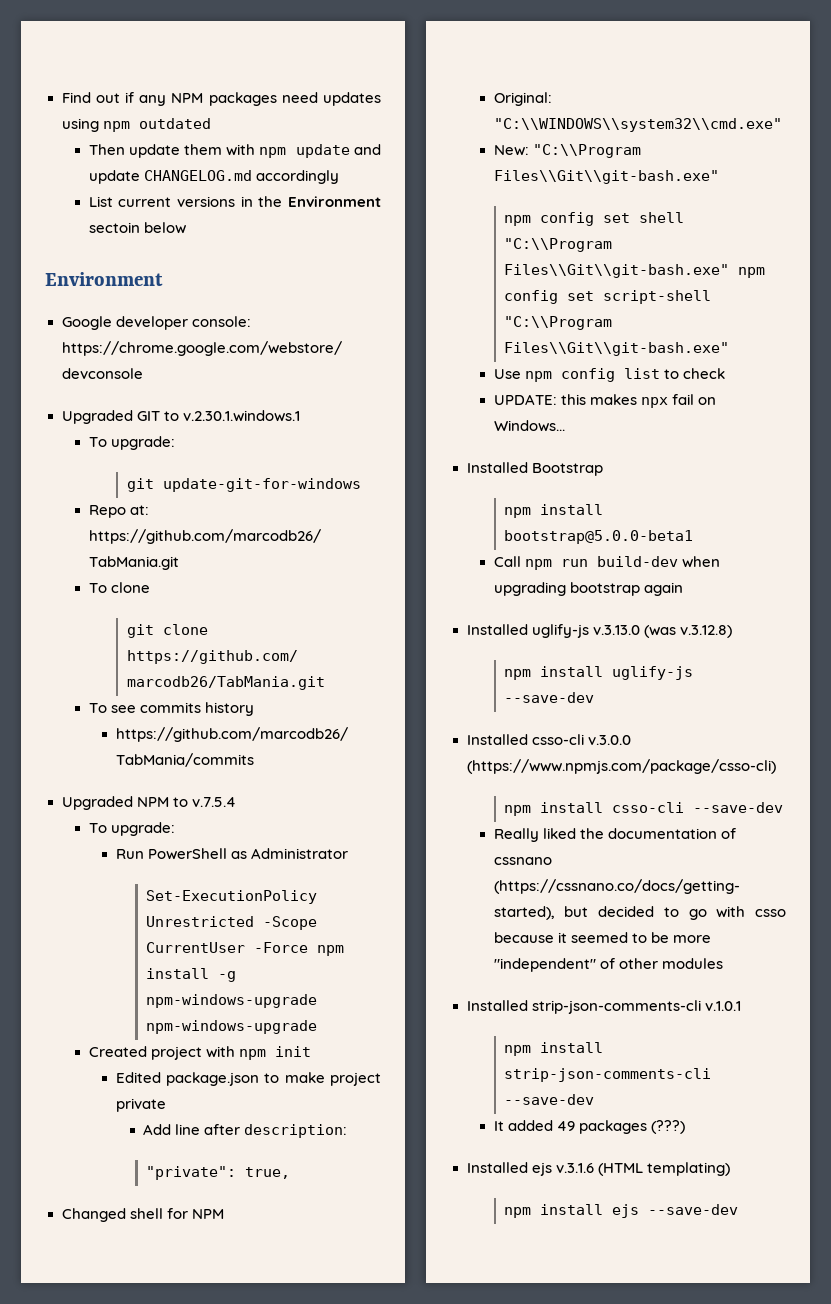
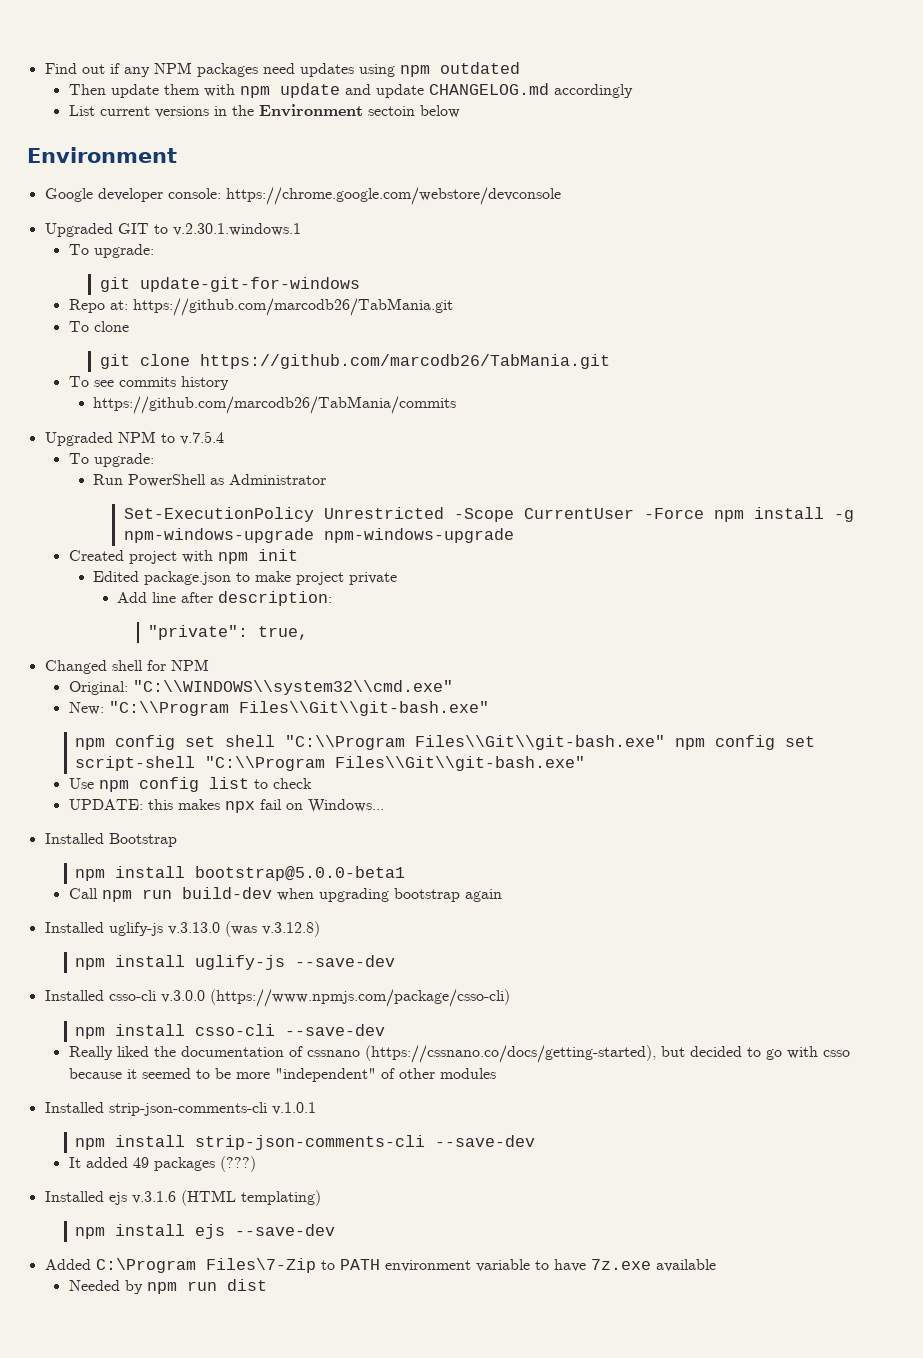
+ Added C:\Program Files\7-Zip to PATH environment variable to have 7z.exe available
+ Needed by npm run dist

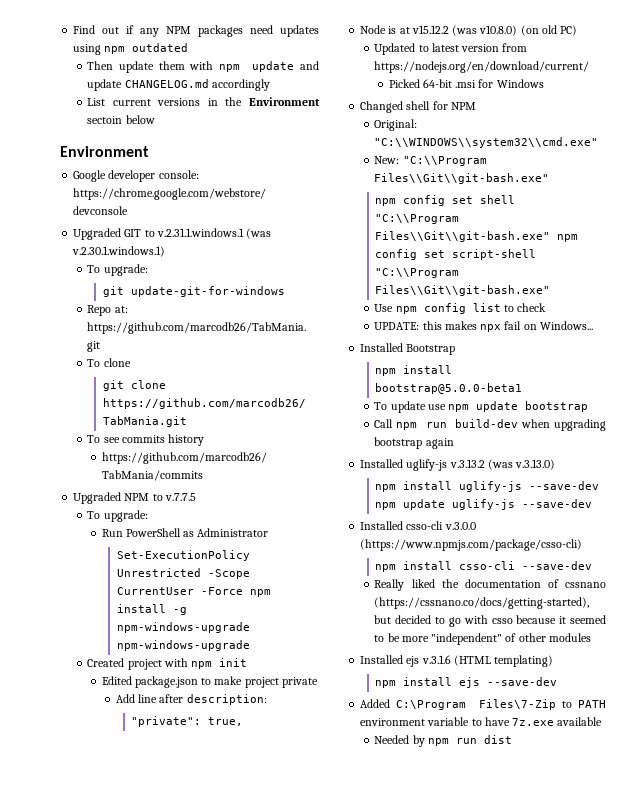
- Upgraded GIT to v.2.30.1.windows.1
+ Upgraded GIT to v.2.31.1.windows.1 (was v.2.30.1.windows.1)
- Upgraded NPM to v.7.5.4
+ Upgraded NPM to v.7.7.5
+ Node is at v15.12.2 (was v10.8.0) (on old PC)
+ Updated to latest version from https://nodejs.org/en/download/current/
+ Picked 64-bit .msi for Windows
+ To update use npm update bootstrap
- Installed uglify-js v.3.13.0 (was v.3.12.8)
+ Installed uglify-js v.3.13.2 (was v.3.13.0)
- npm install uglify-js --save-dev
+ npm install uglify-js --save-dev npm update uglify-js --save-dev
- Installed strip-json-comments-cli v.1.0.1
- npm install strip-json-comments-cli --save-dev
- It added 49 packages (???)

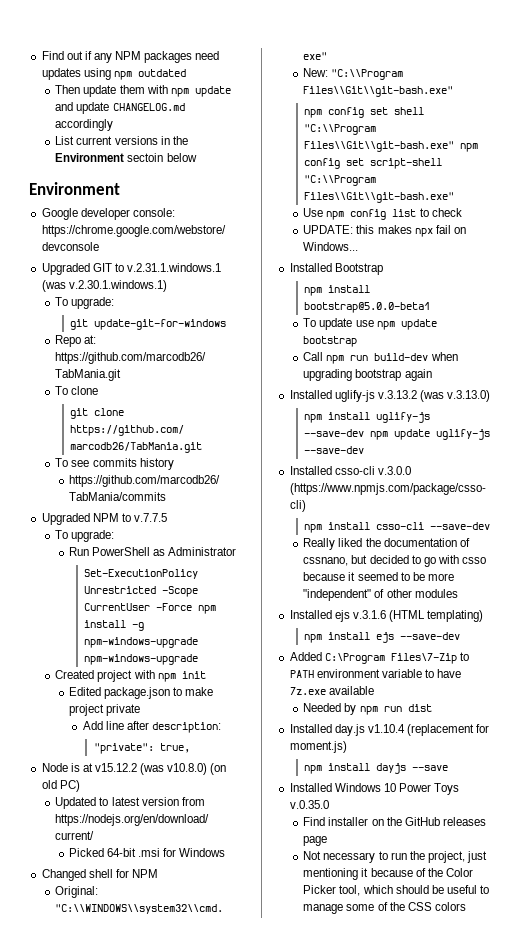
- Really liked the documentation of cssnano (https://cssnano.co/docs/getting-started), but decided to go with csso because it seemed to be more "independent" of other modules
+ Really liked the documentation of cssnano, but decided to go with csso because it seemed to be more "independent" of other modules
+ Installed day.js v1.10.4 (replacement for moment.js)
+ npm install dayjs --save
+ Installed Windows 10 Power Toys v.0.35.0
+ Find installer on the GitHub releases page
+ Not necessary to run the project, just mentioning it because of the Color Picker tool, which should be useful to manage some of the CSS colors

